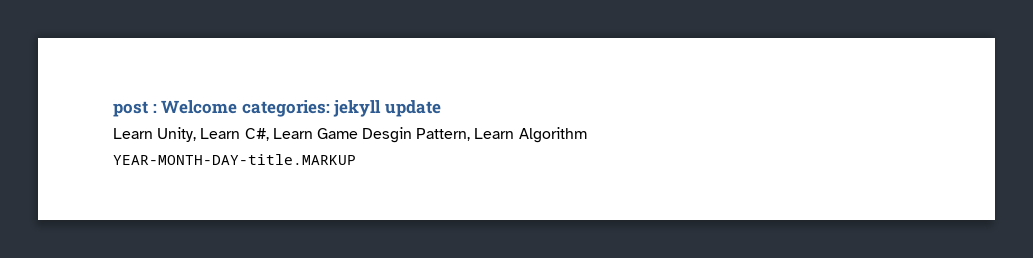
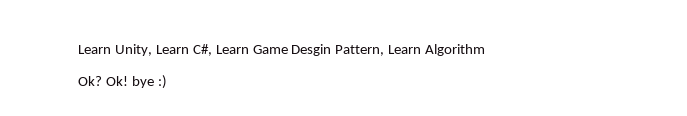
- post : Welcome categories: jekyll update
- YEAR-MONTH-DAY-title.MARKUP
+ Ok? Ok! bye :)

